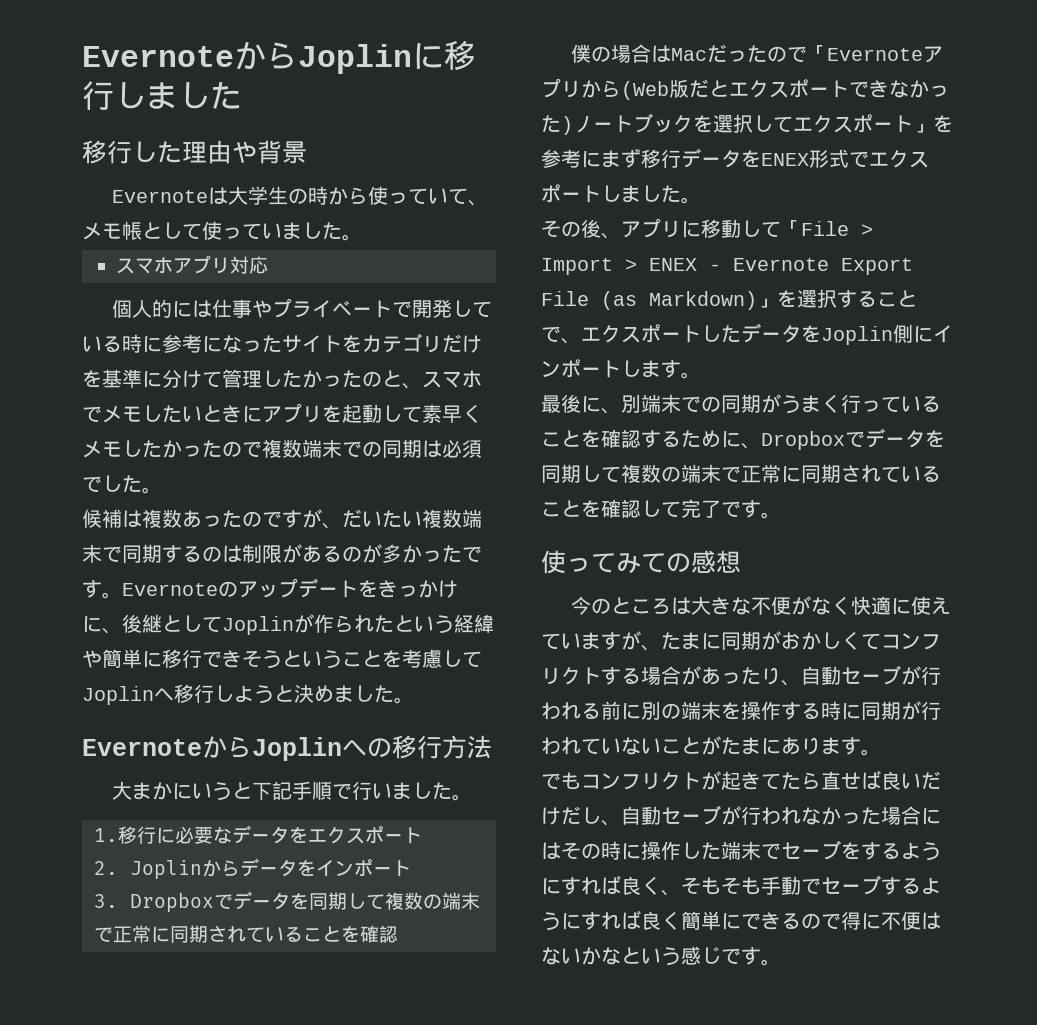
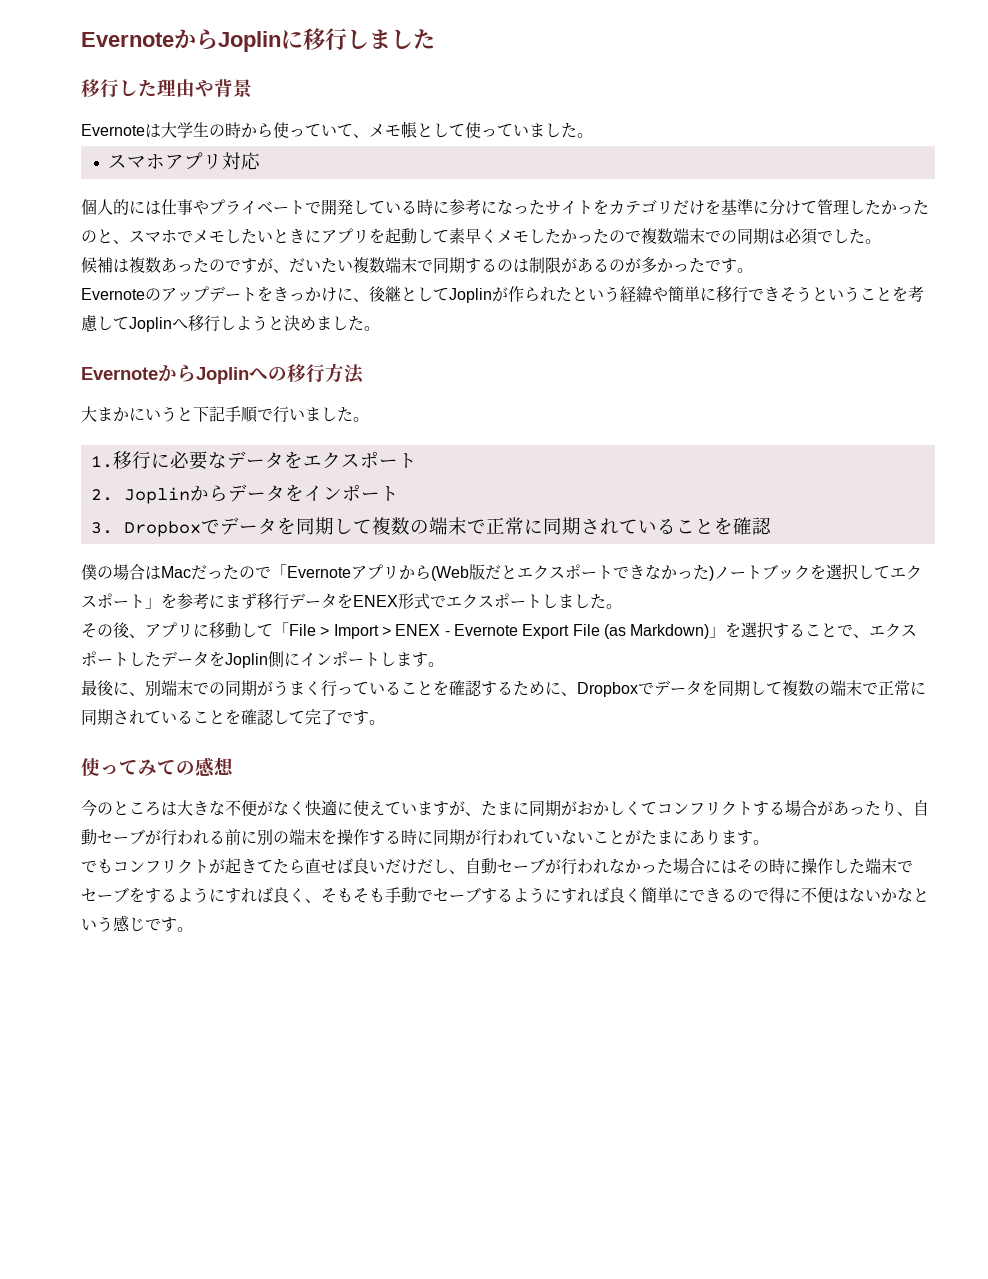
- 候補は複数あったのですが、だいたい複数端末で同期するのは制限があるのが多かったです。Evernoteのアップデートをきっかけに、後継としてJoplinが作られたという経緯や簡単に移行できそうということを考慮してJoplinへ移行しようと決めました。
+ 候補は複数あったのですが、だいたい複数端末で同期するのは制限があるのが多かったです。
+ Evernoteのアップデートをきっかけに、後継としてJoplinが作られたという経緯や簡単に移行できそうということを考慮してJoplinへ移行しようと決めました。

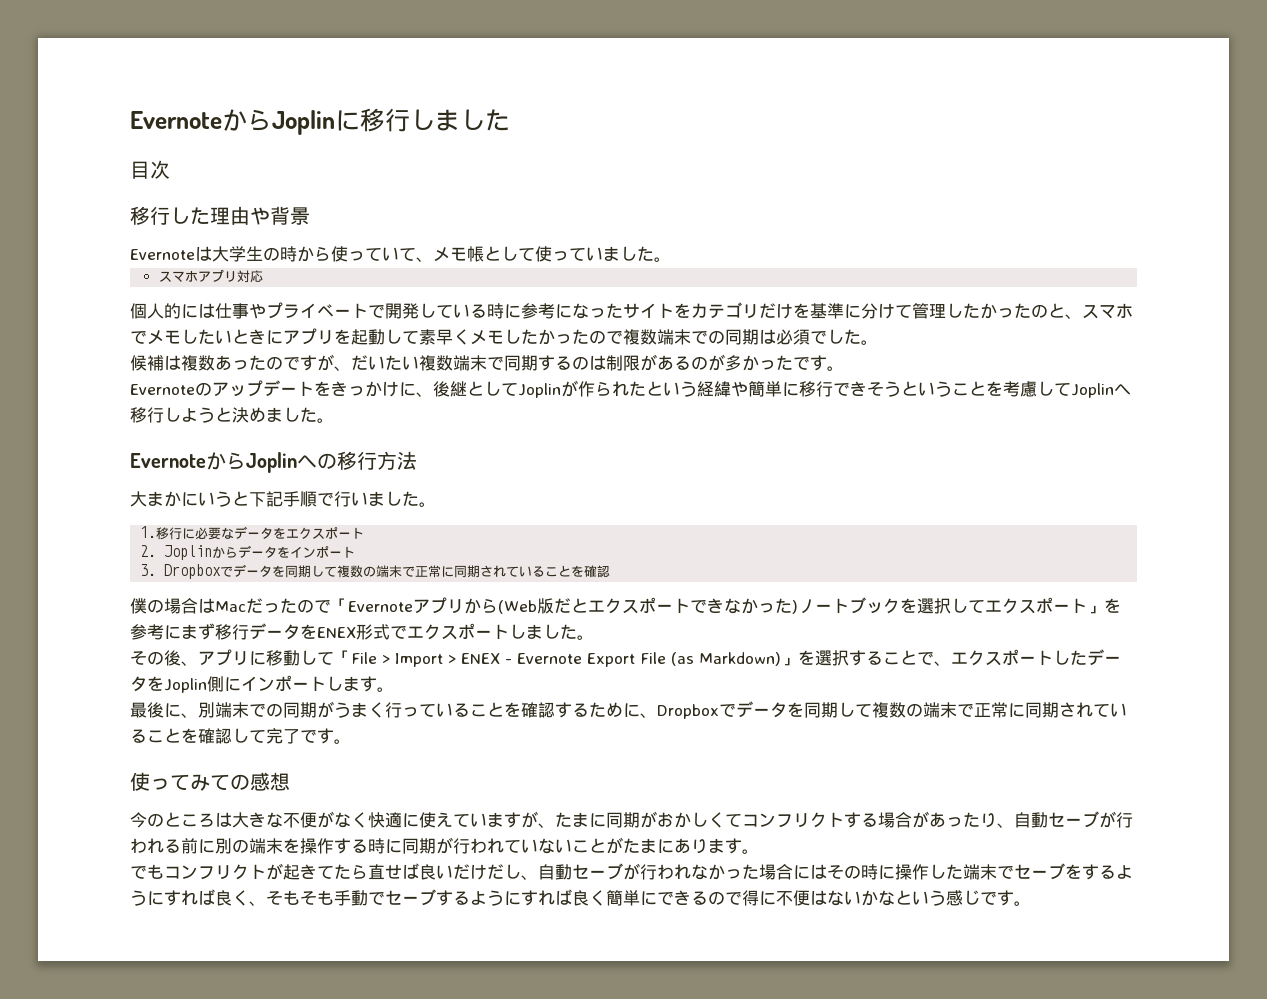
+ 目次

